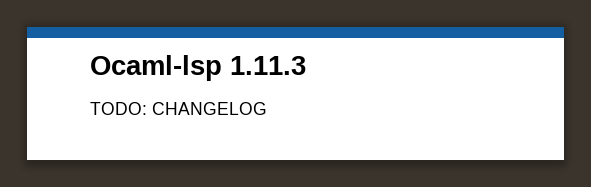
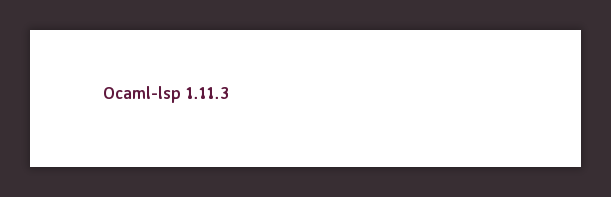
- TODO: CHANGELOG

